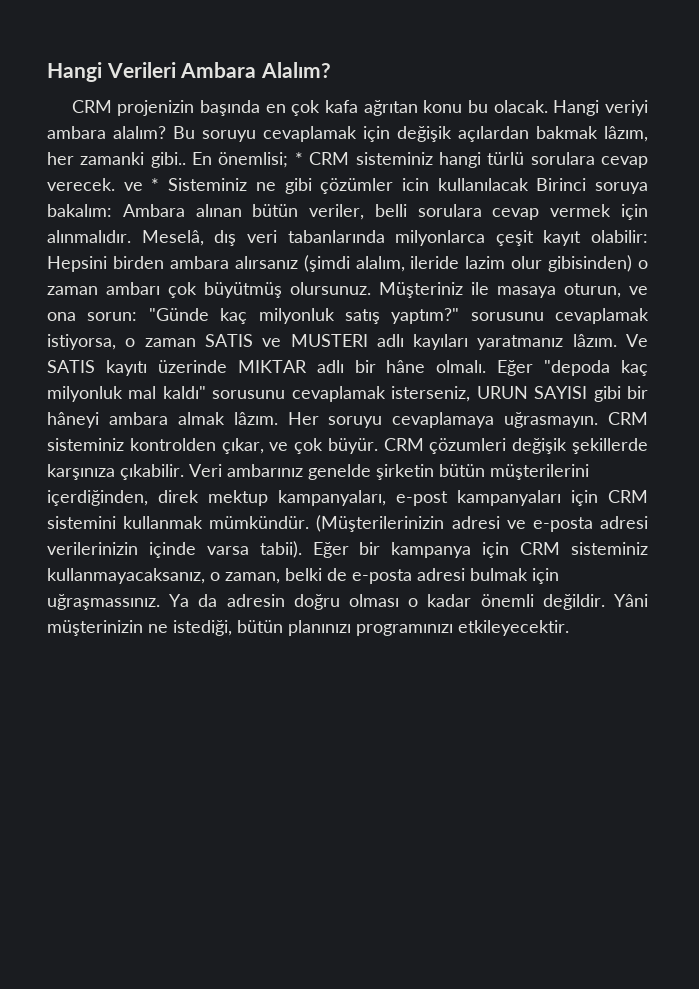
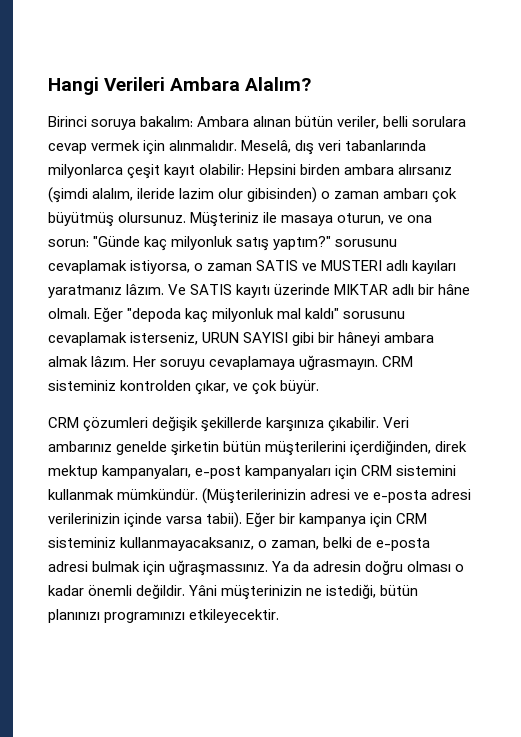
- CRM projenizin başında en çok kafa ağrıtan konu bu olacak. Hangi veriyi ambara alalım? Bu soruyu cevaplamak için değişik açılardan bakmak lâzım, her zamanki gibi.. En önemlisi; * CRM sisteminiz hangi türlü sorulara cevap verecek. ve * Sisteminiz ne gibi çözümler icin kullanılacak Birinci soruya bakalım: Ambara alınan bütün veriler, belli sorulara cevap vermek için alınmalıdır.
+ Birinci soruya bakalım: Ambara alınan bütün veriler, belli sorulara cevap vermek için alınmalıdır.
- CRM sisteminiz kontrolden çıkar, ve çok büyür. CRM çözumleri değişik şekillerde karşınıza çıkabilir.
+ CRM sisteminiz kontrolden çıkar, ve çok büyür.
+ CRM çözumleri değişik şekillerde karşınıza çıkabilir.

